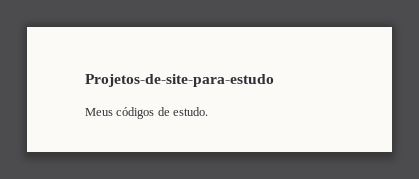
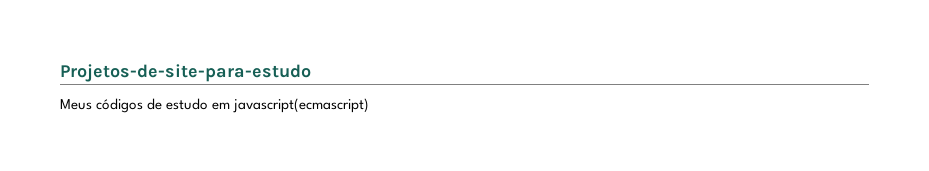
- Meus códigos de estudo.
+ Meus códigos de estudo em javascript(ecmascript)

